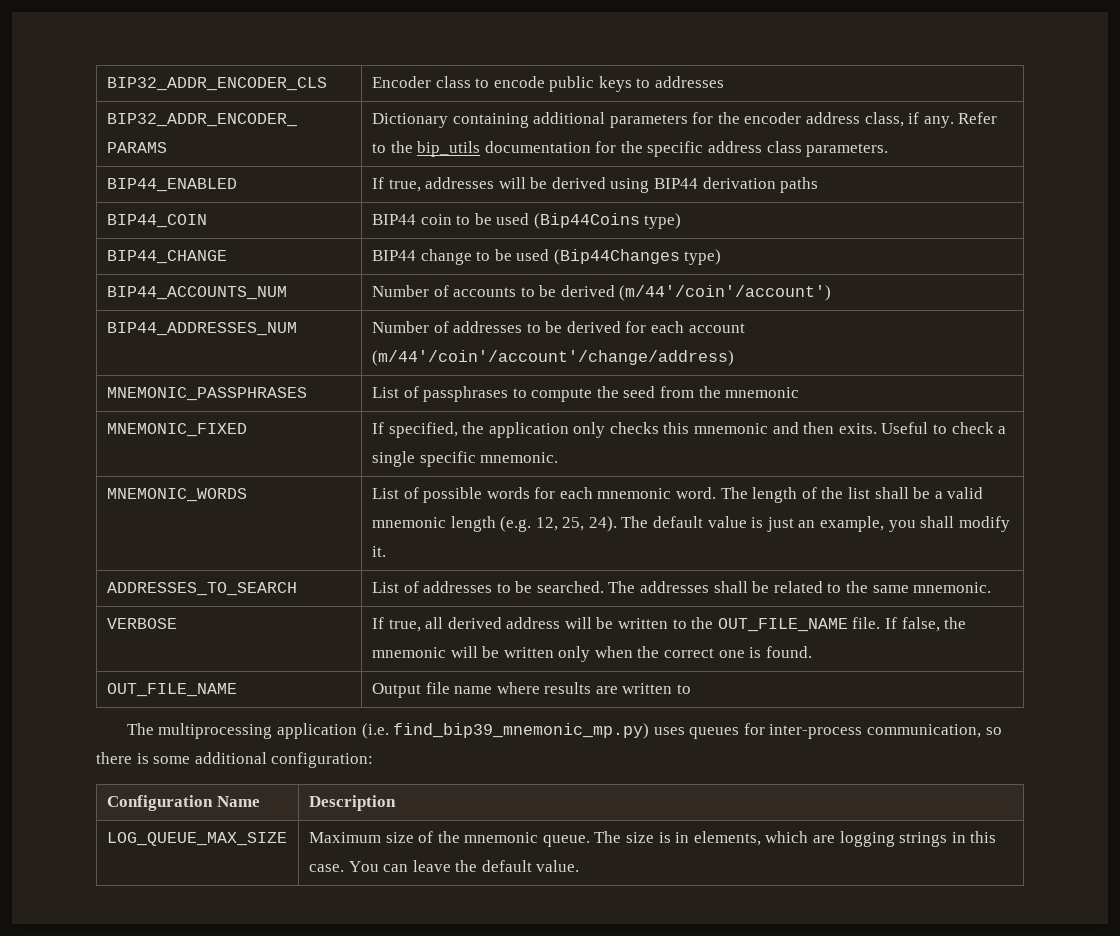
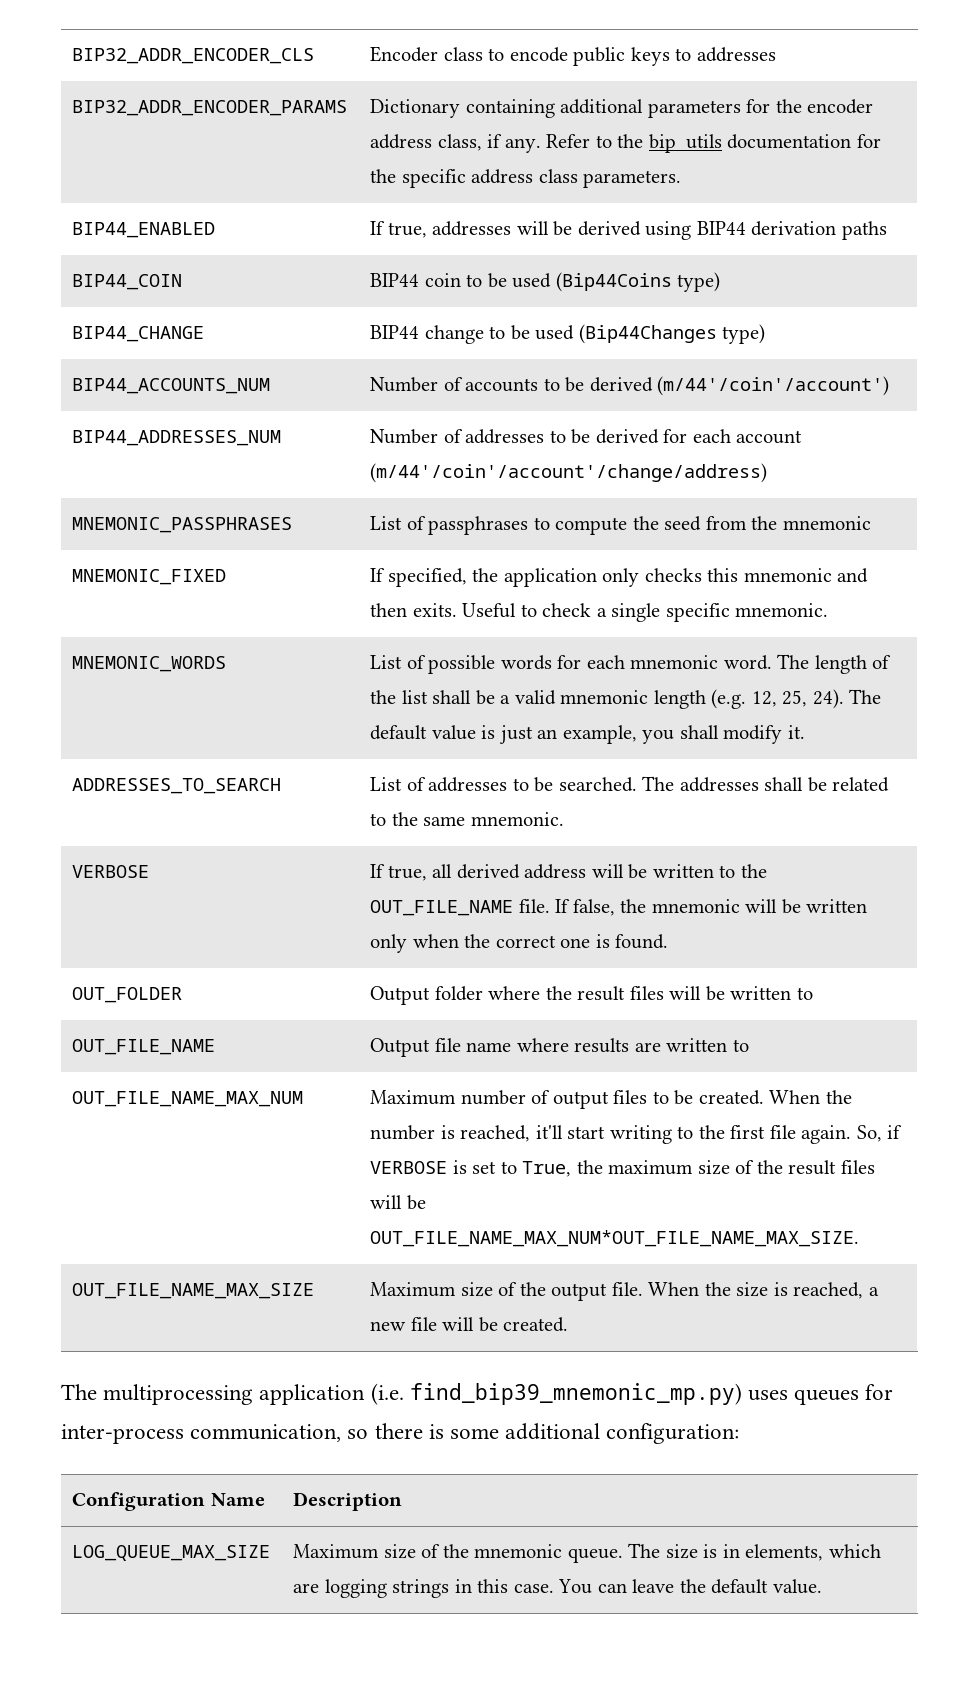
+ OUT_FOLDER | Output folder where the result files will be written to
+ OUT_FILE_NAME_MAX_NUM | Maximum number of output files to be created. When the number is reached, it'll start writing to the first file again. So, if VERBOSE is set to True, the maximum size of the result files will be OUT_FILE_NAME_MAX_NUM*OUT_FILE_NAME_MAX_SIZE.
+ OUT_FILE_NAME_MAX_SIZE | Maximum size of the output file. When the size is reached, a new file will be created.

